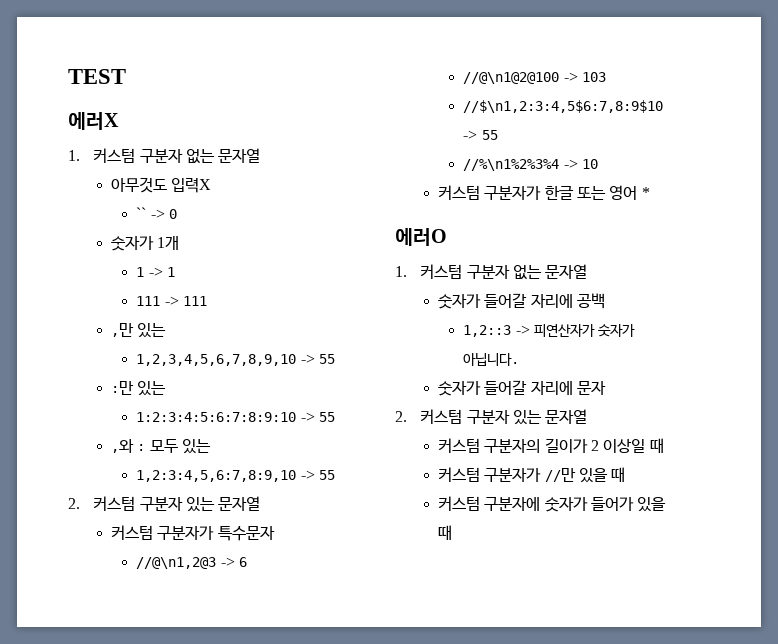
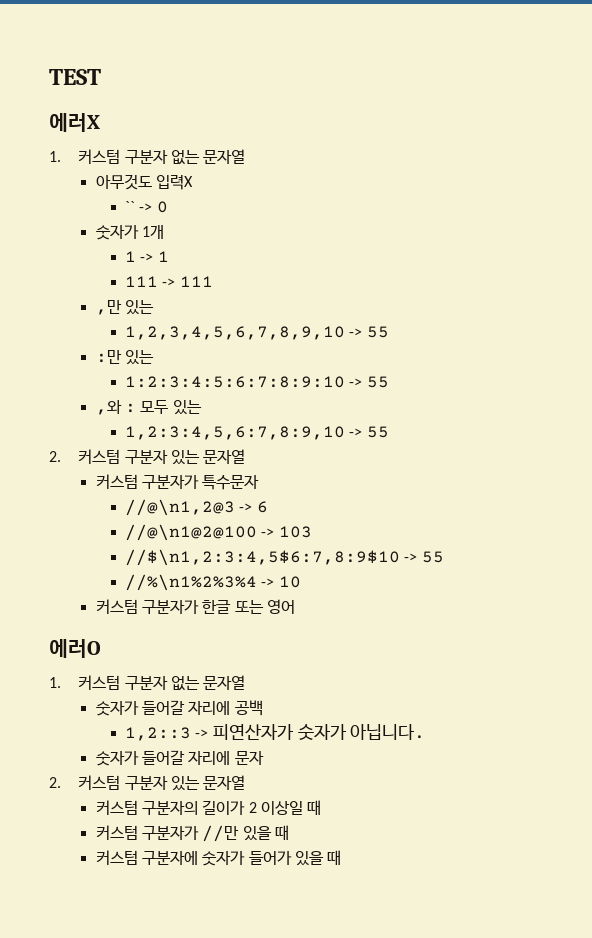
- 커스텀 구분자가 한글 또는 영어 *
+ 커스텀 구분자가 한글 또는 영어

